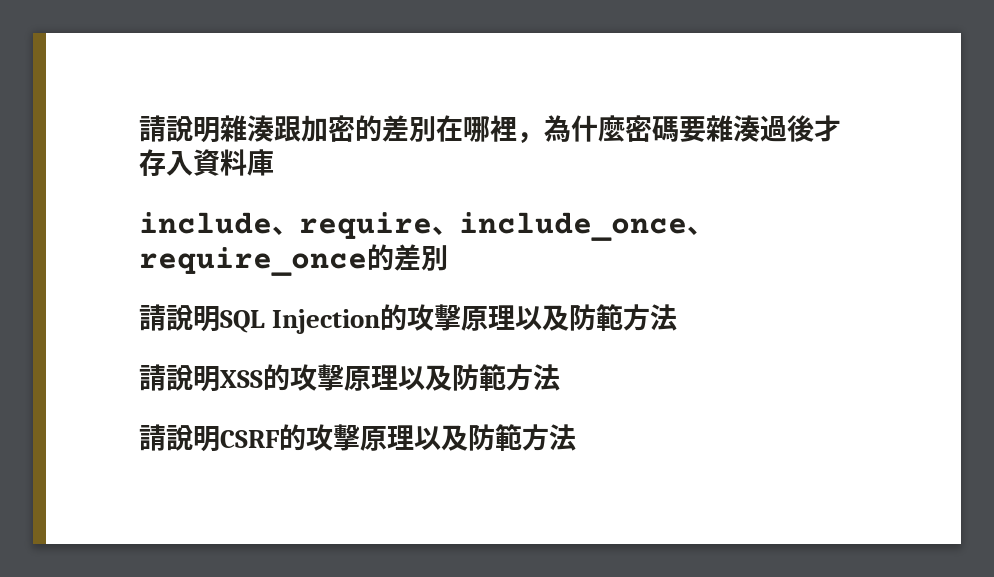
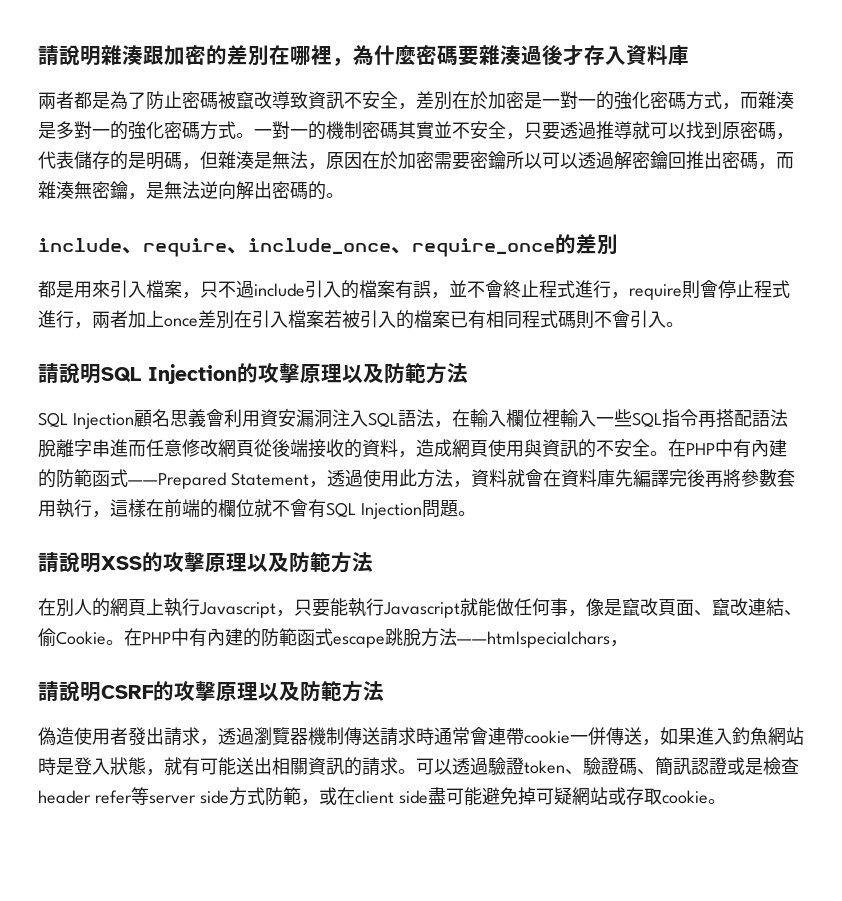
+ 兩者都是為了防止密碼被竄改導致資訊不安全，差別在於加密是一對一的強化密碼方式，而雜湊是多對一的強化密碼方式。一對一的機制密碼其實並不安全，只要透過推導就可以找到原密碼，代表儲存的是明碼，但雜湊是無法，原因在於加密需要密鑰所以可以透過解密鑰回推出密碼，而雜湊無密鑰，是無法逆向解出密碼的。
+ 都是用來引入檔案，只不過include引入的檔案有誤，並不會終止程式進行，require則會停止程式進行，兩者加上once差別在引入檔案若被引入的檔案已有相同程式碼則不會引入。
+ SQL Injection顧名思義會利用資安漏洞注入SQL語法，在輸入欄位裡輸入一些SQL指令再搭配語法脫離字串進而任意修改網頁從後端接收的資料，造成網頁使用與資訊的不安全。在PHP中有內建的防範函式——Prepared Statement，透過使用此方法，資料就會在資料庫先編譯完後再將參數套用執行，這樣在前端的欄位就不會有SQL Injection問題。
+ 在別人的網頁上執行Javascript，只要能執行Javascript就能做任何事，像是竄改頁面、竄改連結、偷Cookie。在PHP中有內建的防範函式escape跳脫方法——htmlspecialchars，
+ 偽造使用者發出請求，透過瀏覽器機制傳送請求時通常會連帶cookie一併傳送，如果進入釣魚網站時是登入狀態，就有可能送出相關資訊的請求。可以透過驗證token、驗證碼、簡訊認證或是檢查header refer等server side方式防範，或在client side盡可能避免掉可疑網站或存取cookie。

